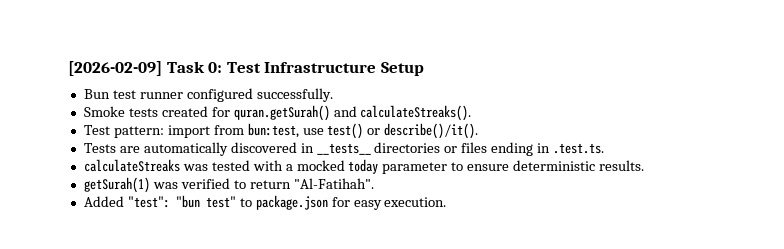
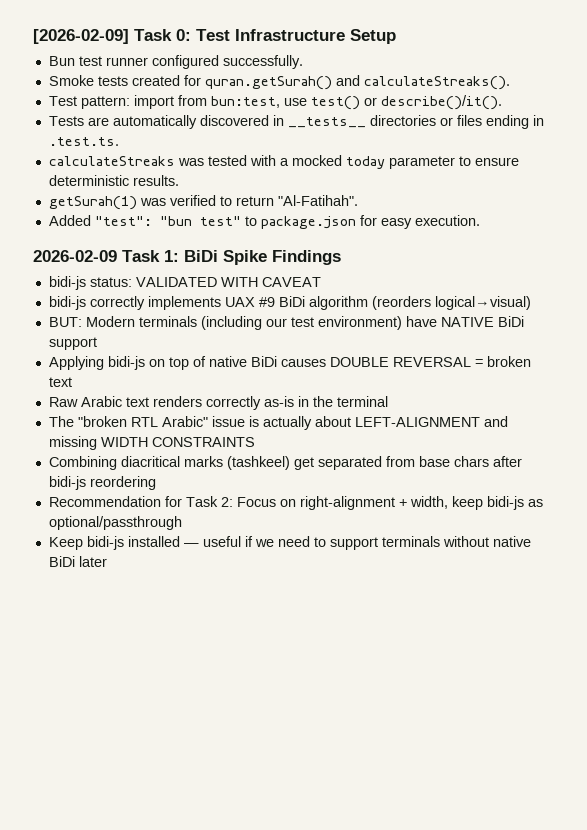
+ 2026-02-09 Task 1: BiDi Spike Findings
+ bidi-js status: VALIDATED WITH CAVEAT
+ bidi-js correctly implements UAX #9 BiDi algorithm (reorders logical→visual)
+ BUT: Modern terminals (including our test environment) have NATIVE BiDi support
+ Applying bidi-js on top of native BiDi causes DOUBLE REVERSAL = broken text
+ Raw Arabic text renders correctly as-is in the terminal
+ The "broken RTL Arabic" issue is actually about LEFT-ALIGNMENT and missing WIDTH CONSTRAINTS
+ Combining diacritical marks (tashkeel) get separated from base chars after bidi-js reordering
+ Recommendation for Task 2: Focus on right-alignment + width, keep bidi-js as optional/passthrough
+ Keep bidi-js installed — useful if we need to support terminals without native BiDi later

